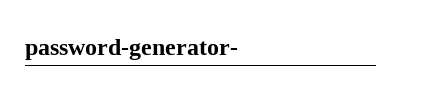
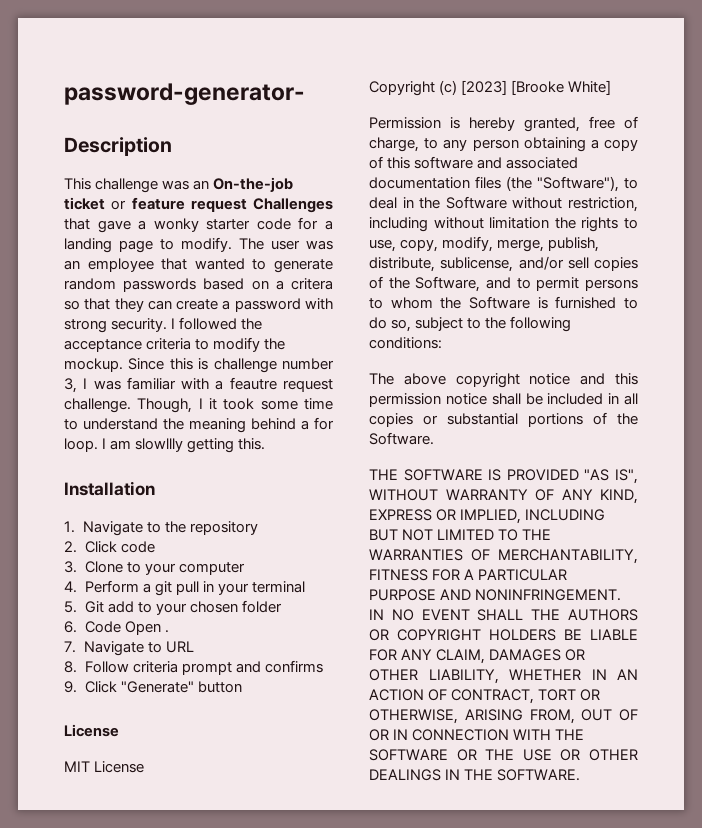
+ Description
+ This challenge was an On-the-job ticket or feature request Challenges that gave a wonky starter code for a landing page to modify. The user was an employee that wanted to generate random passwords based on a critera so that they can create a password with strong security. I followed the acceptance criteria to modify the mockup. Since this is challenge number 3, I was familiar with a feautre request challenge. Though, I it took some time to understand the meaning behind a for loop. I am slowllly getting this.
+ Installation
+ 1. Navigate to the repository
+ 2. Click code
+ 3. Clone to your computer
+ 4. Perform a git pull in your terminal
+ 5. Git add to your chosen folder
+ 6. Code Open .
+ 7. Navigate to URL
+ 8. Follow criteria prompt and confirms
+ 9. Click "Generate" button
+ License
+ MIT License
+ Copyright (c) [2023] [Brooke White]
+ Permission is hereby granted, free of charge, to any person obtaining a copy of this software and associated documentation files (the "Software"), to deal in the Software without restriction, including without limitation the rights to use, copy, modify, merge, publish, distribute, sublicense, and/or sell copies of the Software, and to permit persons to whom the Software is furnished to do so, subject to the following conditions:
+ The above copyright notice and this permission notice shall be included in all copies or substantial portions of the Software.
+ THE SOFTWARE IS PROVIDED "AS IS", WITHOUT WARRANTY OF ANY KIND, EXPRESS OR IMPLIED, INCLUDING BUT NOT LIMITED TO THE WARRANTIES OF MERCHANTABILITY, FITNESS FOR A PARTICULAR PURPOSE AND NONINFRINGEMENT. IN NO EVENT SHALL THE AUTHORS OR COPYRIGHT HOLDERS BE LIABLE FOR ANY CLAIM, DAMAGES OR OTHER LIABILITY, WHETHER IN AN ACTION OF CONTRACT, TORT OR OTHERWISE, ARISING FROM, OUT OF OR IN CONNECTION WITH THE SOFTWARE OR THE USE OR OTHER DEALINGS IN THE SOFTWARE.

